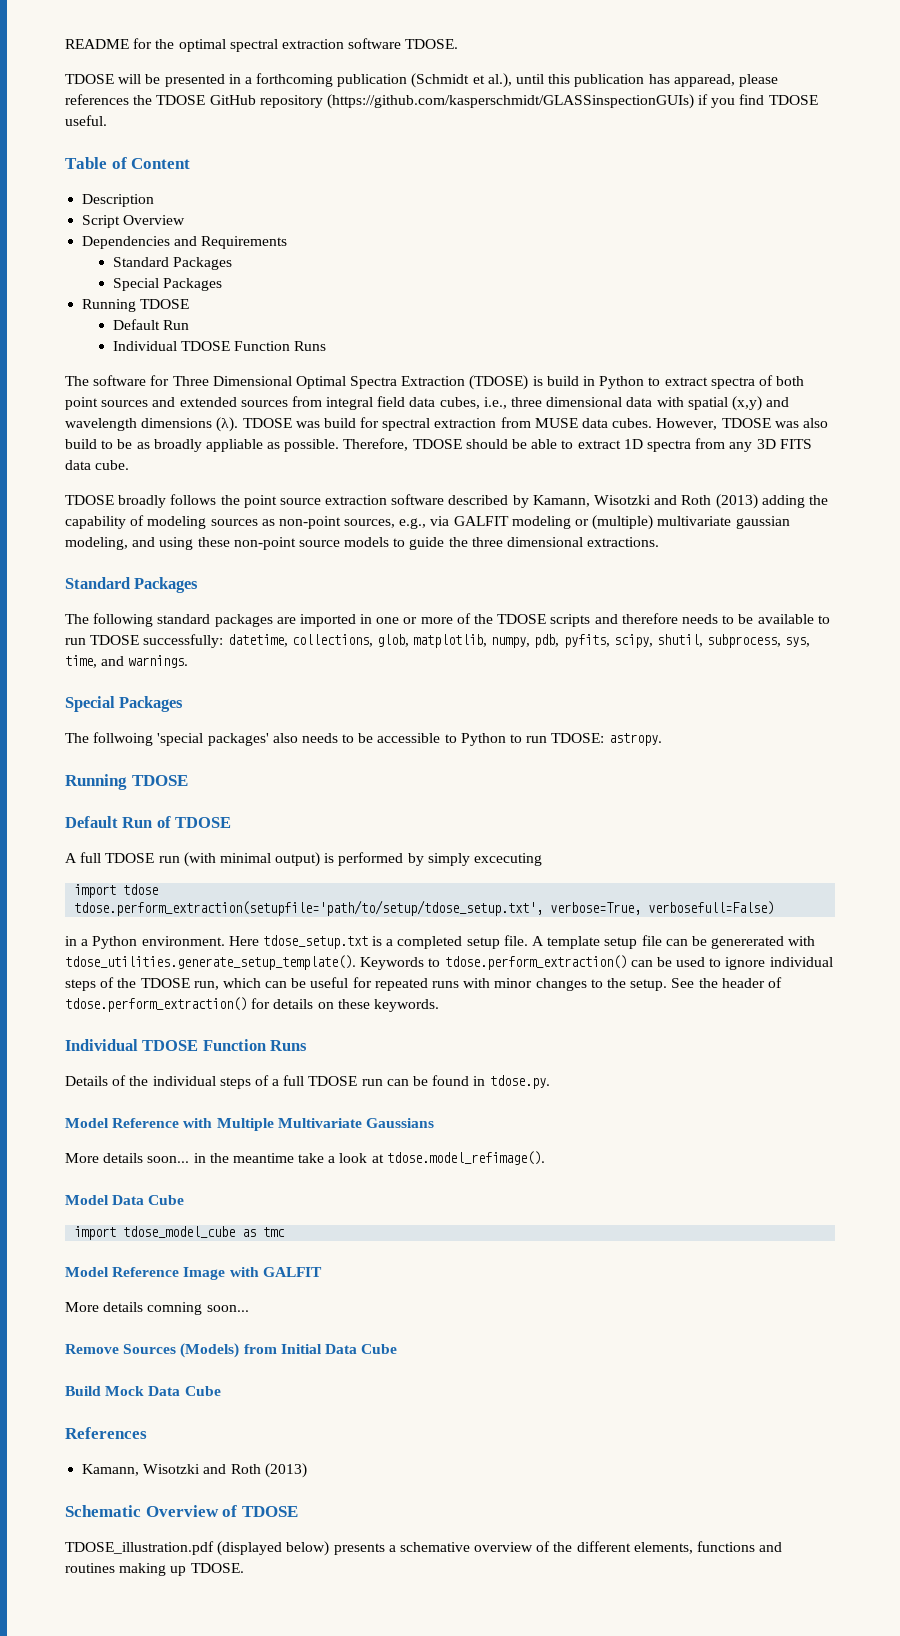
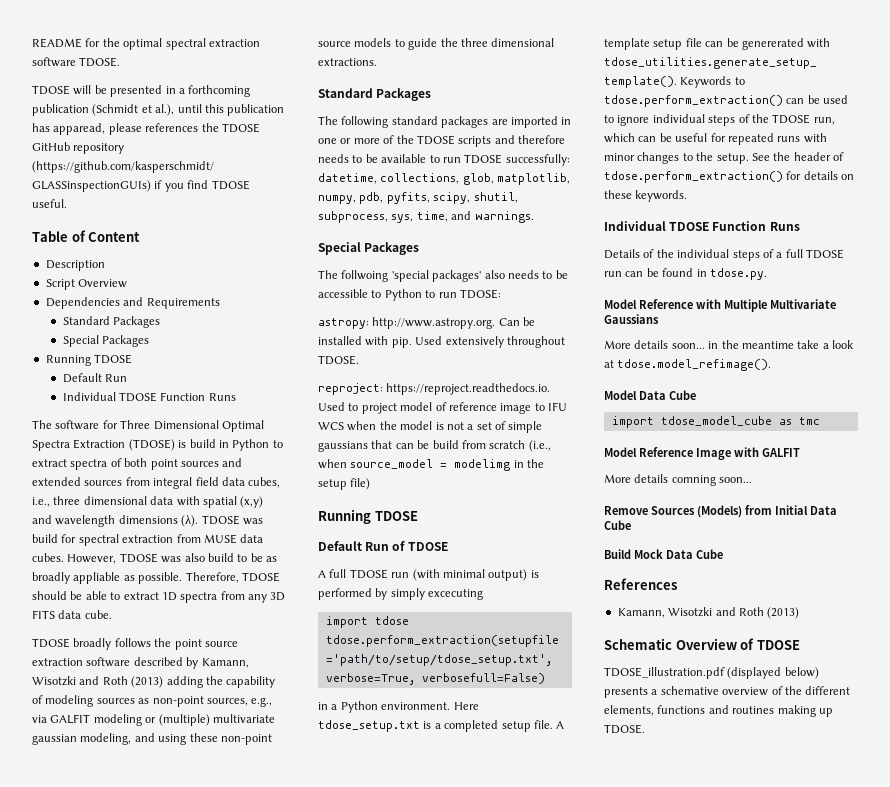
- The follwoing 'special packages' also needs to be accessible to Python to run TDOSE: astropy.
+ The follwoing 'special packages' also needs to be accessible to Python to run TDOSE:
+ astropy: http://www.astropy.org. Can be installed with pip. Used extensively throughout TDOSE.
+ reproject: https://reproject.readthedocs.io. Used to project model of reference image to IFU WCS when the model is not a set of simple gaussians that can be build from scratch (i.e., when source_model = modelimg in the setup file)

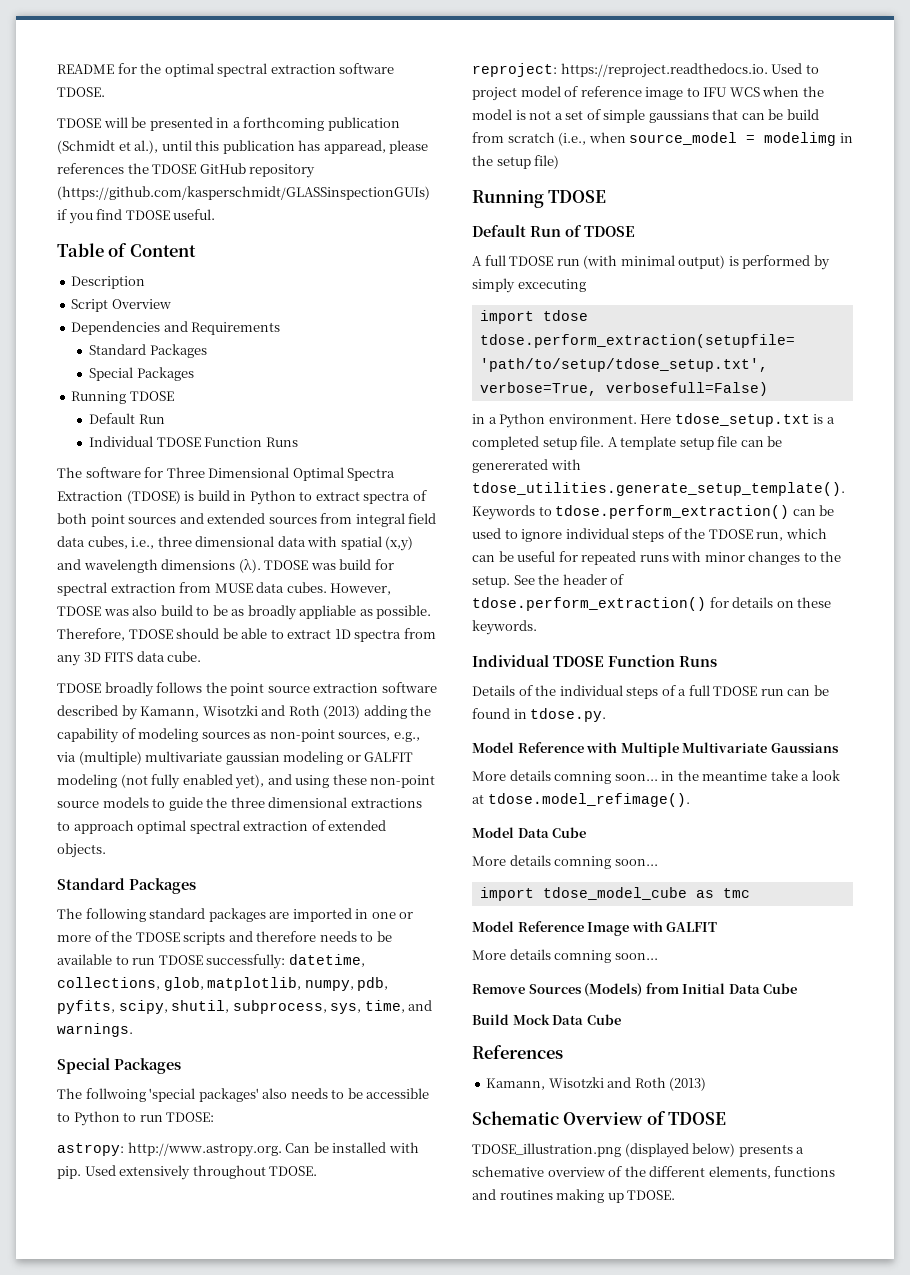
- TDOSE broadly follows the point source extraction software described by Kamann, Wisotzki and Roth (2013) adding the capability of modeling sources as non-point sources, e.g., via GALFIT modeling or (multiple) multivariate gaussian modeling, and using these non-point source models to guide the three dimensional extractions.
+ TDOSE broadly follows the point source extraction software described by Kamann, Wisotzki and Roth (2013) adding the capability of modeling sources as non-point sources, e.g., via (multiple) multivariate gaussian modeling or GALFIT modeling (not fully enabled yet), and using these non-point source models to guide the three dimensional extractions to approach optimal spectral extraction of extended objects.
- More details soon... in the meantime take a look at tdose.model_refimage().
+ More details comning soon... in the meantime take a look at tdose.model_refimage().
  Model Data Cube
+ More details comning soon...
- TDOSE_illustration.pdf (displayed below) presents a schemative overview of the different elements, functions and routines making up TDOSE.
+ TDOSE_illustration.png (displayed below) presents a schemative overview of the different elements, functions and routines making up TDOSE.

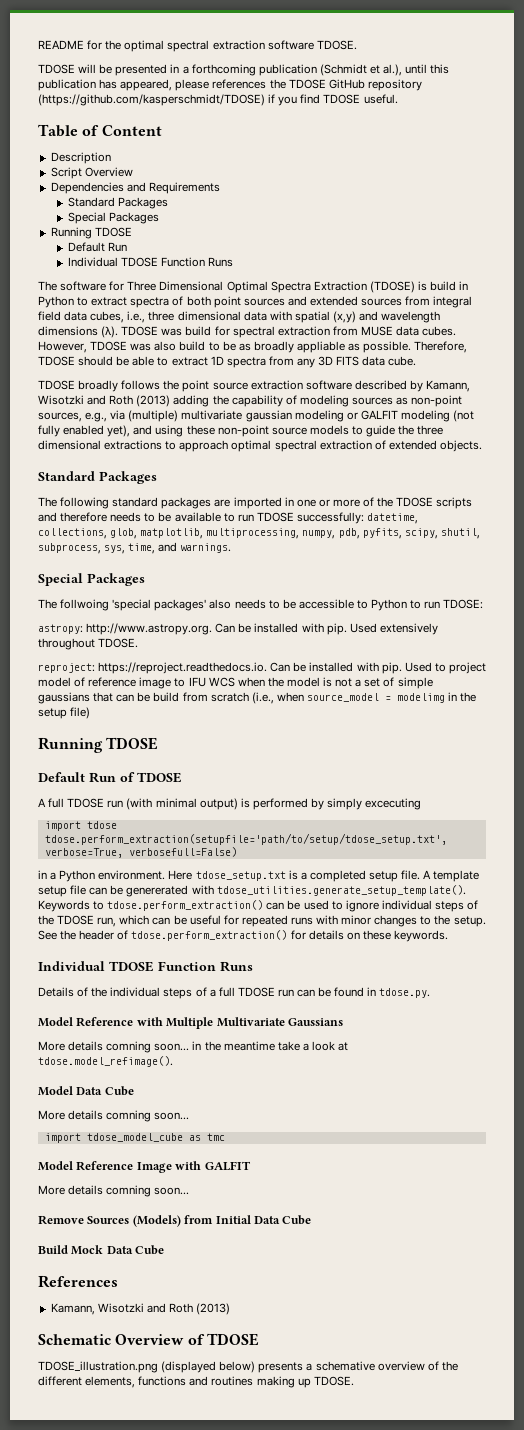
- TDOSE will be presented in a forthcoming publication (Schmidt et al.), until this publication has apparead, please references the TDOSE GitHub repository (https://github.com/kasperschmidt/GLASSinspectionGUIs) if you find TDOSE useful.
+ TDOSE will be presented in a forthcoming publication (Schmidt et al.), until this publication has appeared, please references the TDOSE GitHub repository (https://github.com/kasperschmidt/TDOSE) if you find TDOSE useful.
- The following standard packages are imported in one or more of the TDOSE scripts and therefore needs to be available to run TDOSE successfully: datetime, collections, glob, matplotlib, numpy, pdb, pyfits, scipy, shutil, subprocess, sys, time, and warnings.
+ The following standard packages are imported in one or more of the TDOSE scripts and therefore needs to be available to run TDOSE successfully: datetime, collections, glob, matplotlib, multiprocessing, numpy, pdb, pyfits, scipy, shutil, subprocess, sys, time, and warnings.
- reproject: https://reproject.readthedocs.io. Used to project model of reference image to IFU WCS when the model is not a set of simple gaussians that can be build from scratch (i.e., when source_model = modelimg in the setup file)
+ reproject: https://reproject.readthedocs.io. Can be installed with pip. Used to project model of reference image to IFU WCS when the model is not a set of simple gaussians that can be build from scratch (i.e., when source_model = modelimg in the setup file)

